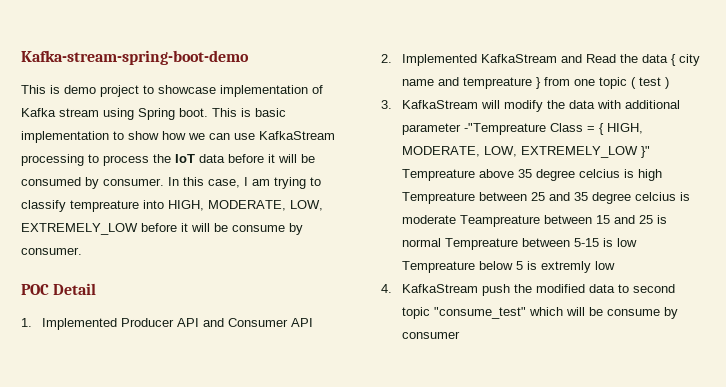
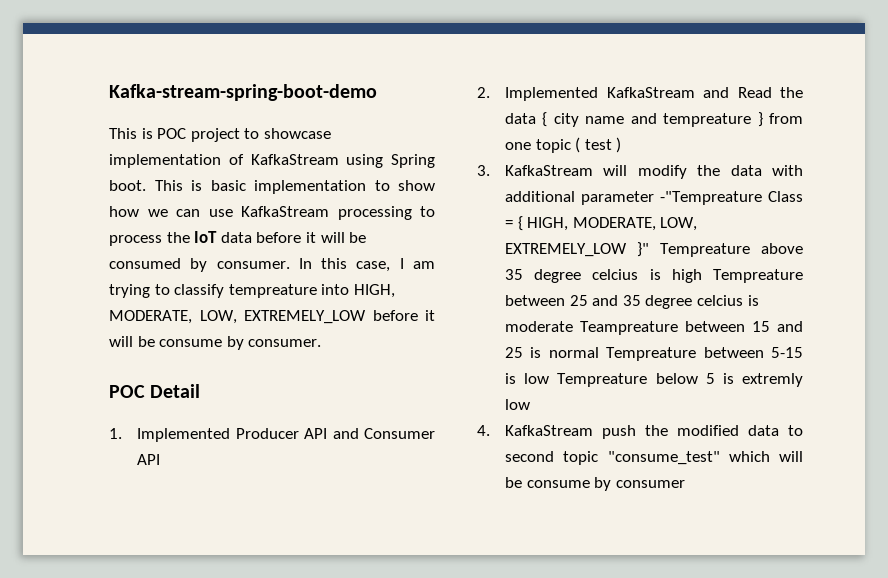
- This is demo project to showcase implementation of Kafka stream using Spring boot.
+ This is POC project to showcase implementation of KafkaStream using Spring boot.

